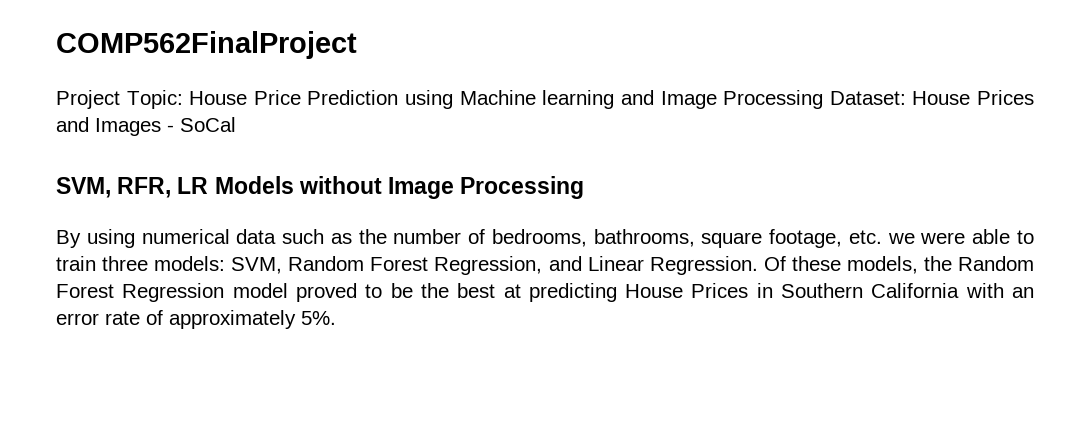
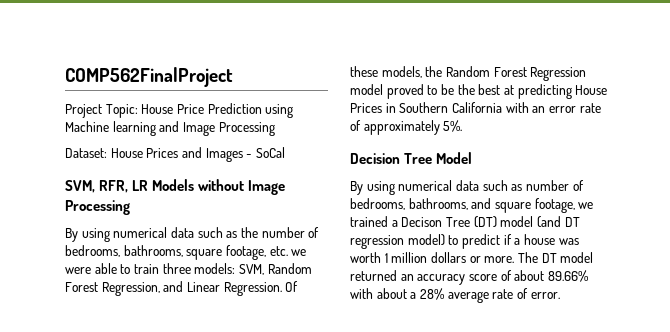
- Project Topic: House Price Prediction using Machine learning and Image Processing Dataset: House Prices and Images - SoCal
+ Project Topic: House Price Prediction using Machine learning and Image Processing
+ Dataset: House Prices and Images - SoCal
+ Decision Tree Model
+ By using numerical data such as number of bedrooms, bathrooms, and square footage, we trained a Decison Tree (DT) model (and DT regression model) to predict if a house was worth 1 million dollars or more. The DT model returned an accuracy score of about 89.66% with about a 28% average rate of error.

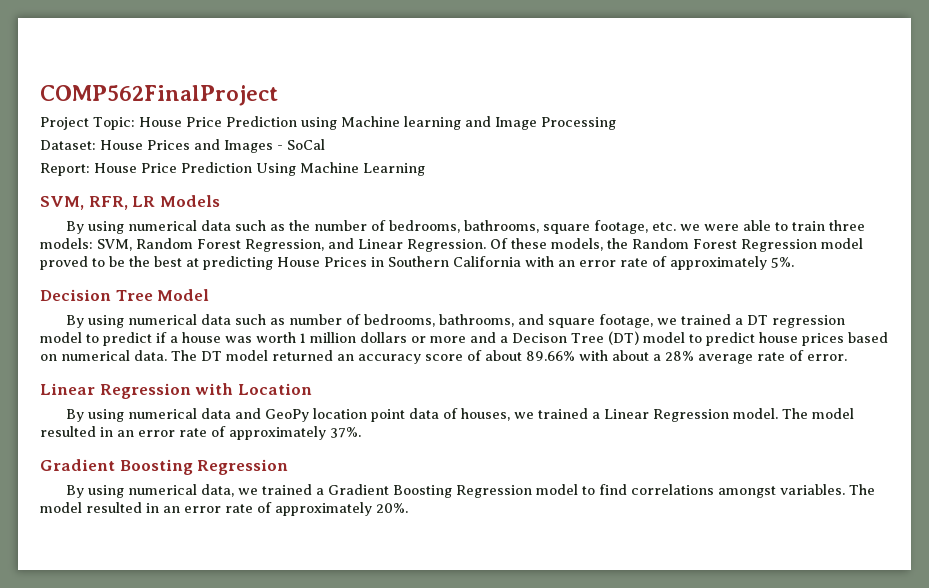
+ Report: House Price Prediction Using Machine Learning
- SVM, RFR, LR Models without Image Processing
+ SVM, RFR, LR Models
- By using numerical data such as number of bedrooms, bathrooms, and square footage, we trained a Decison Tree (DT) model (and DT regression model) to predict if a house was worth 1 million dollars or more.
+ By using numerical data such as number of bedrooms, bathrooms, and square footage, we trained a DT regression model to predict if a house was worth 1 million dollars or more and a Decison Tree (DT) model to predict house prices based on numerical data.
+ Linear Regression with Location
+ By using numerical data and GeoPy location point data of houses, we trained a Linear Regression model. The model resulted in an error rate of approximately 37%.
+ Gradient Boosting Regression
+ By using numerical data, we trained a Gradient Boosting Regression model to find correlations amongst variables. The model resulted in an error rate of approximately 20%.

